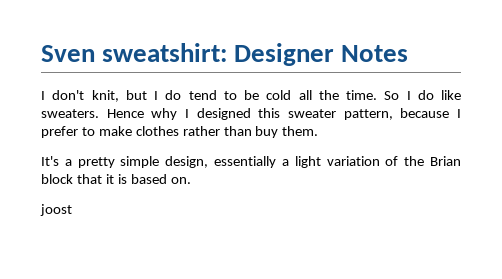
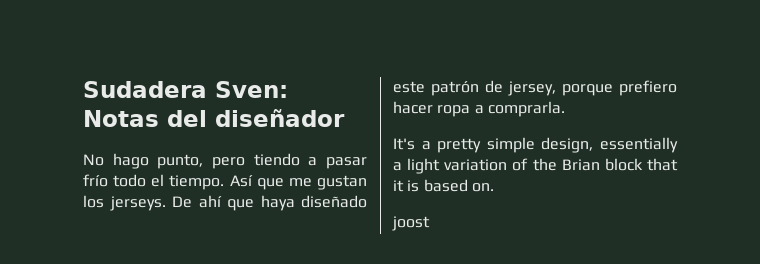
- Sven sweatshirt: Designer Notes
- I don't knit, but I do tend to be cold all the time. So I do like sweaters. Hence why I designed this sweater pattern, because I prefer to make clothes rather than buy them.
+ Sudadera Sven: Notas del diseñador
+ No hago punto, pero tiendo a pasar frío todo el tiempo. Así que me gustan los jerseys. De ahí que haya diseñado este patrón de jersey, porque prefiero hacer ropa a comprarla.

